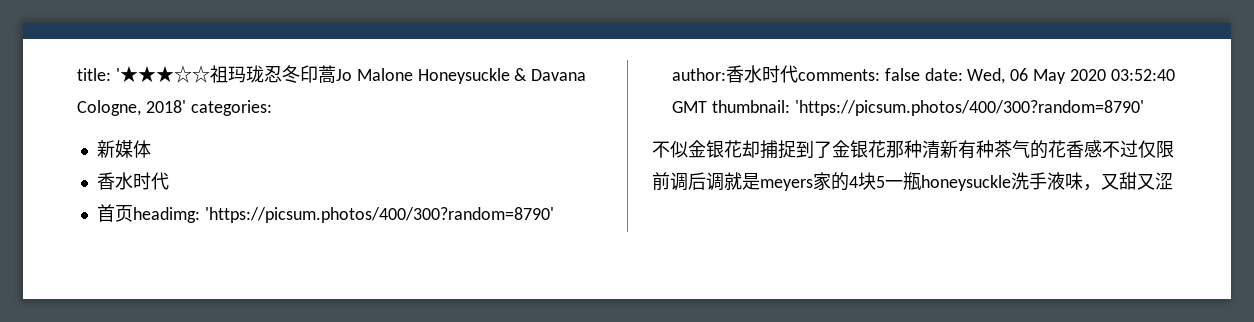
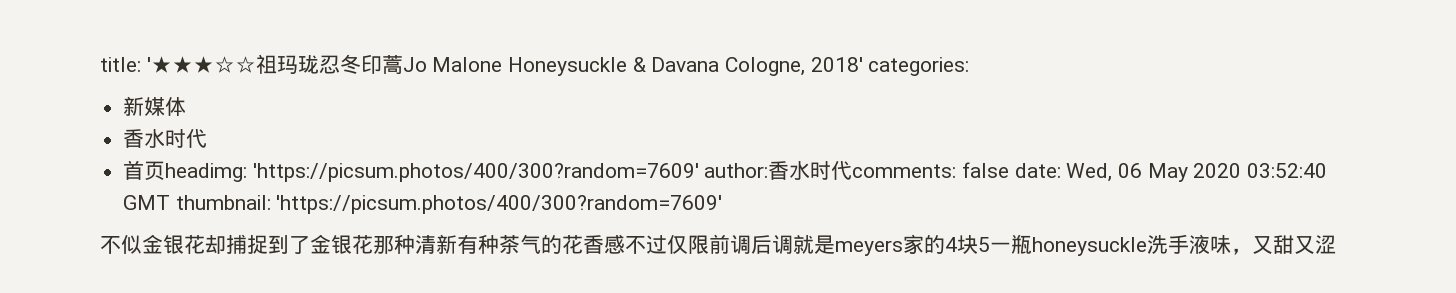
- 首页headimg: 'https://picsum.photos/400/300?random=8790' author:香水时代comments: false date: Wed, 06 May 2020 03:52:40 GMT thumbnail: 'https://picsum.photos/400/300?random=8790'
+ 首页headimg: 'https://picsum.photos/400/300?random=7609' author:香水时代comments: false date: Wed, 06 May 2020 03:52:40 GMT thumbnail: 'https://picsum.photos/400/300?random=7609'

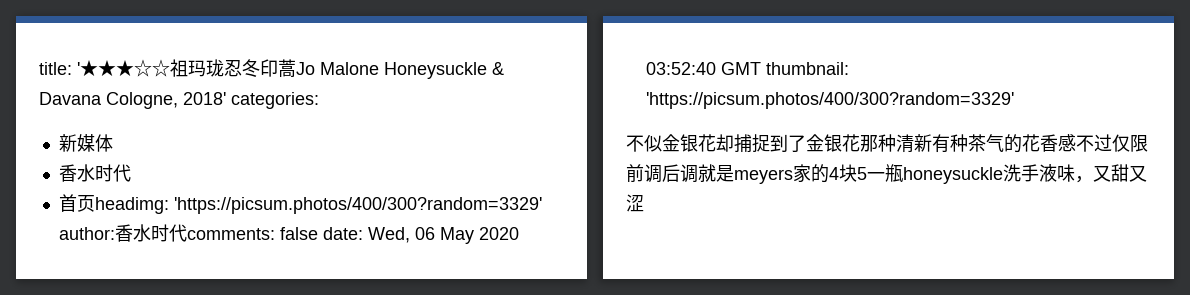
- 首页headimg: 'https://picsum.photos/400/300?random=7609' author:香水时代comments: false date: Wed, 06 May 2020 03:52:40 GMT thumbnail: 'https://picsum.photos/400/300?random=7609'
+ 首页headimg: 'https://picsum.photos/400/300?random=3329' author:香水时代comments: false date: Wed, 06 May 2020 03:52:40 GMT thumbnail: 'https://picsum.photos/400/300?random=3329'

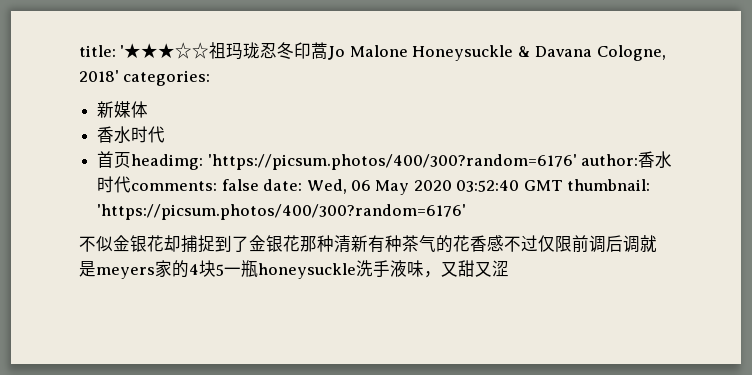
- 首页headimg: 'https://picsum.photos/400/300?random=3329' author:香水时代comments: false date: Wed, 06 May 2020 03:52:40 GMT thumbnail: 'https://picsum.photos/400/300?random=3329'
+ 首页headimg: 'https://picsum.photos/400/300?random=6176' author:香水时代comments: false date: Wed, 06 May 2020 03:52:40 GMT thumbnail: 'https://picsum.photos/400/300?random=6176'

